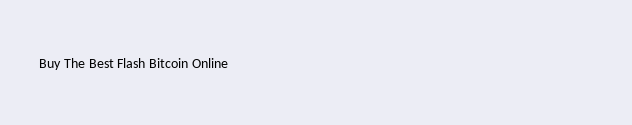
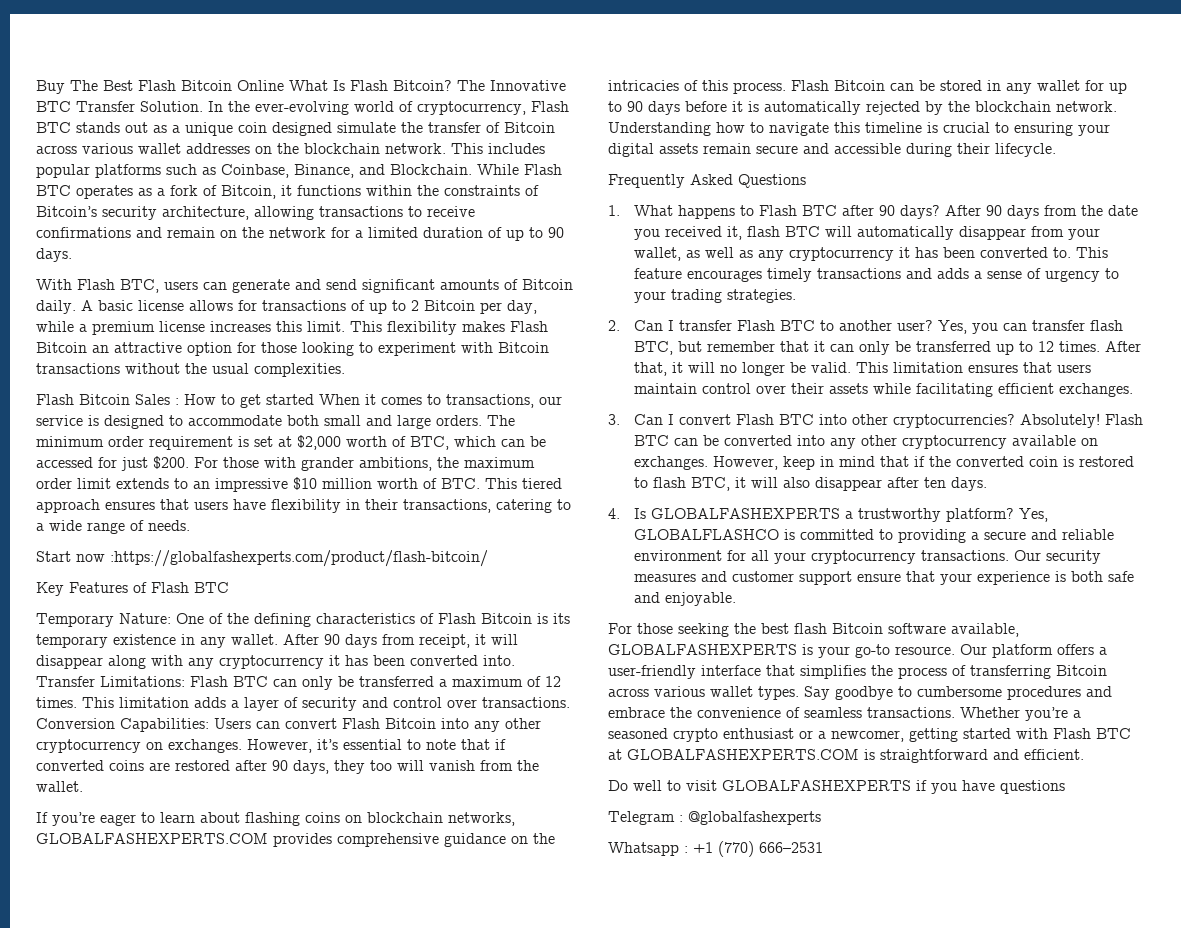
- Buy The Best Flash Bitcoin Online
+ Buy The Best Flash Bitcoin Online What Is Flash Bitcoin? The Innovative BTC Transfer Solution. In the ever-evolving world of cryptocurrency, Flash BTC stands out as a unique coin designed simulate the transfer of Bitcoin across various wallet addresses on the blockchain network. This includes popular platforms such as Coinbase, Binance, and Blockchain. While Flash BTC operates as a fork of Bitcoin, it functions within the constraints of Bitcoin’s security architecture, allowing transactions to receive confirmations and remain on the network for a limited duration of up to 90 days.
+ With Flash BTC, users can generate and send significant amounts of Bitcoin daily. A basic license allows for transactions of up to 2 Bitcoin per day, while a premium license increases this limit. This flexibility makes Flash Bitcoin an attractive option for those looking to experiment with Bitcoin transactions without the usual complexities.
+ Flash Bitcoin Sales : How to get started When it comes to transactions, our service is designed to accommodate both small and large orders. The minimum order requirement is set at $2,000 worth of BTC, which can be accessed for just $200. For those with grander ambitions, the maximum order limit extends to an impressive $10 million worth of BTC. This tiered approach ensures that users have flexibility in their transactions, catering to a wide range of needs.
+ Start now :https://globalfashexperts.com/product/flash-bitcoin/
+ Key Features of Flash BTC
+ Temporary Nature: One of the defining characteristics of Flash Bitcoin is its temporary existence in any wallet. After 90 days from receipt, it will disappear along with any cryptocurrency it has been converted into. Transfer Limitations: Flash BTC can only be transferred a maximum of 12 times. This limitation adds a layer of security and control over transactions. Conversion Capabilities: Users can convert Flash Bitcoin into any other cryptocurrency on exchanges. However, it’s essential to note that if converted coins are restored after 90 days, they too will vanish from the wallet.
+ If you’re eager to learn about flashing coins on blockchain networks, GLOBALFASHEXPERTS.COM provides comprehensive guidance on the intricacies of this process. Flash Bitcoin can be stored in any wallet for up to 90 days before it is automatically rejected by the blockchain network. Understanding how to navigate this timeline is crucial to ensuring your digital assets remain secure and accessible during their lifecycle.
+ Frequently Asked Questions
+ 1. What happens to Flash BTC after 90 days? After 90 days from the date you received it, flash BTC will automatically disappear from your wallet, as well as any cryptocurrency it has been converted to. This feature encourages timely transactions and adds a sense of urgency to your trading strategies.
+ 2. Can I transfer Flash BTC to another user? Yes, you can transfer flash BTC, but remember that it can only be transferred up to 12 times. After that, it will no longer be valid. This limitation ensures that users maintain control over their assets while facilitating efficient exchanges.
+ 3. Can I convert Flash BTC into other cryptocurrencies? Absolutely! Flash BTC can be converted into any other cryptocurrency available on exchanges. However, keep in mind that if the converted coin is restored to flash BTC, it will also disappear after ten days.
+ 4. Is GLOBALFASHEXPERTS a trustworthy platform? Yes, GLOBALFLASHCO is committed to providing a secure and reliable environment for all your cryptocurrency transactions. Our security measures and customer support ensure that your experience is both safe and enjoyable.
+ For those seeking the best flash Bitcoin software available, GLOBALFASHEXPERTS is your go-to resource. Our platform offers a user-friendly interface that simplifies the process of transferring Bitcoin across various wallet types. Say goodbye to cumbersome procedures and embrace the convenience of seamless transactions. Whether you’re a seasoned crypto enthusiast or a newcomer, getting started with Flash BTC at GLOBALFASHEXPERTS.COM is straightforward and efficient.
+ Do well to visit GLOBALFASHEXPERTS if you have questions
+ Telegram : @globalfashexperts
+ Whatsapp : +1 (770) 666–2531

